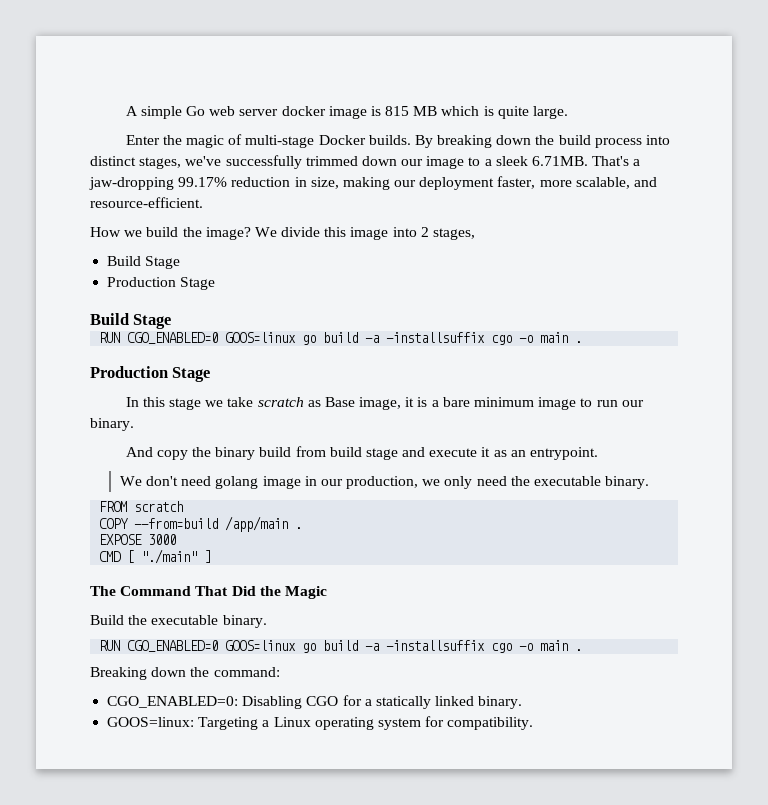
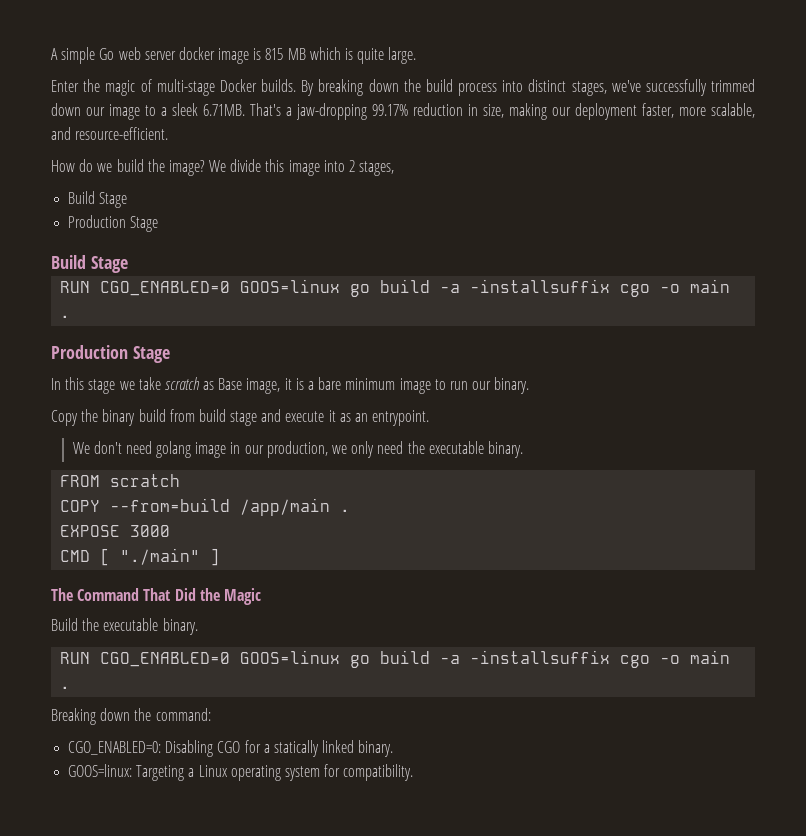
- How we build the image?
+ How do we build the image?
- And copy the binary build from build stage and execute it as an entrypoint.
+ Copy the binary build from build stage and execute it as an entrypoint.

